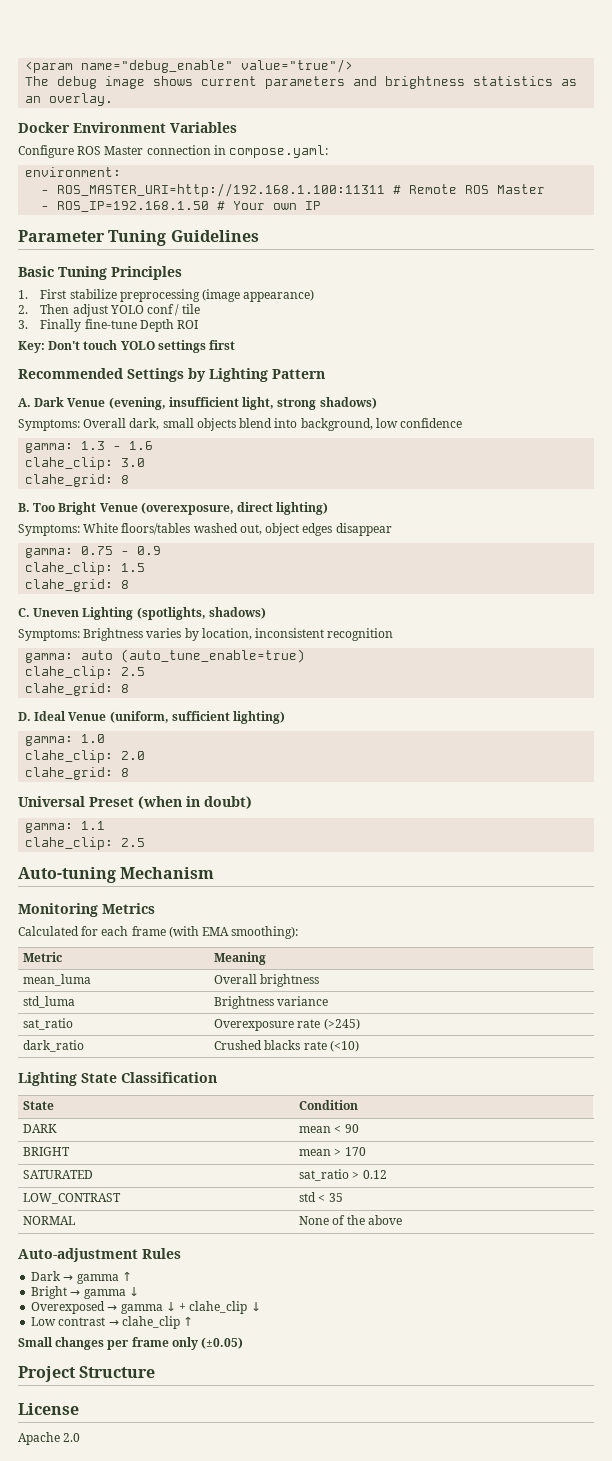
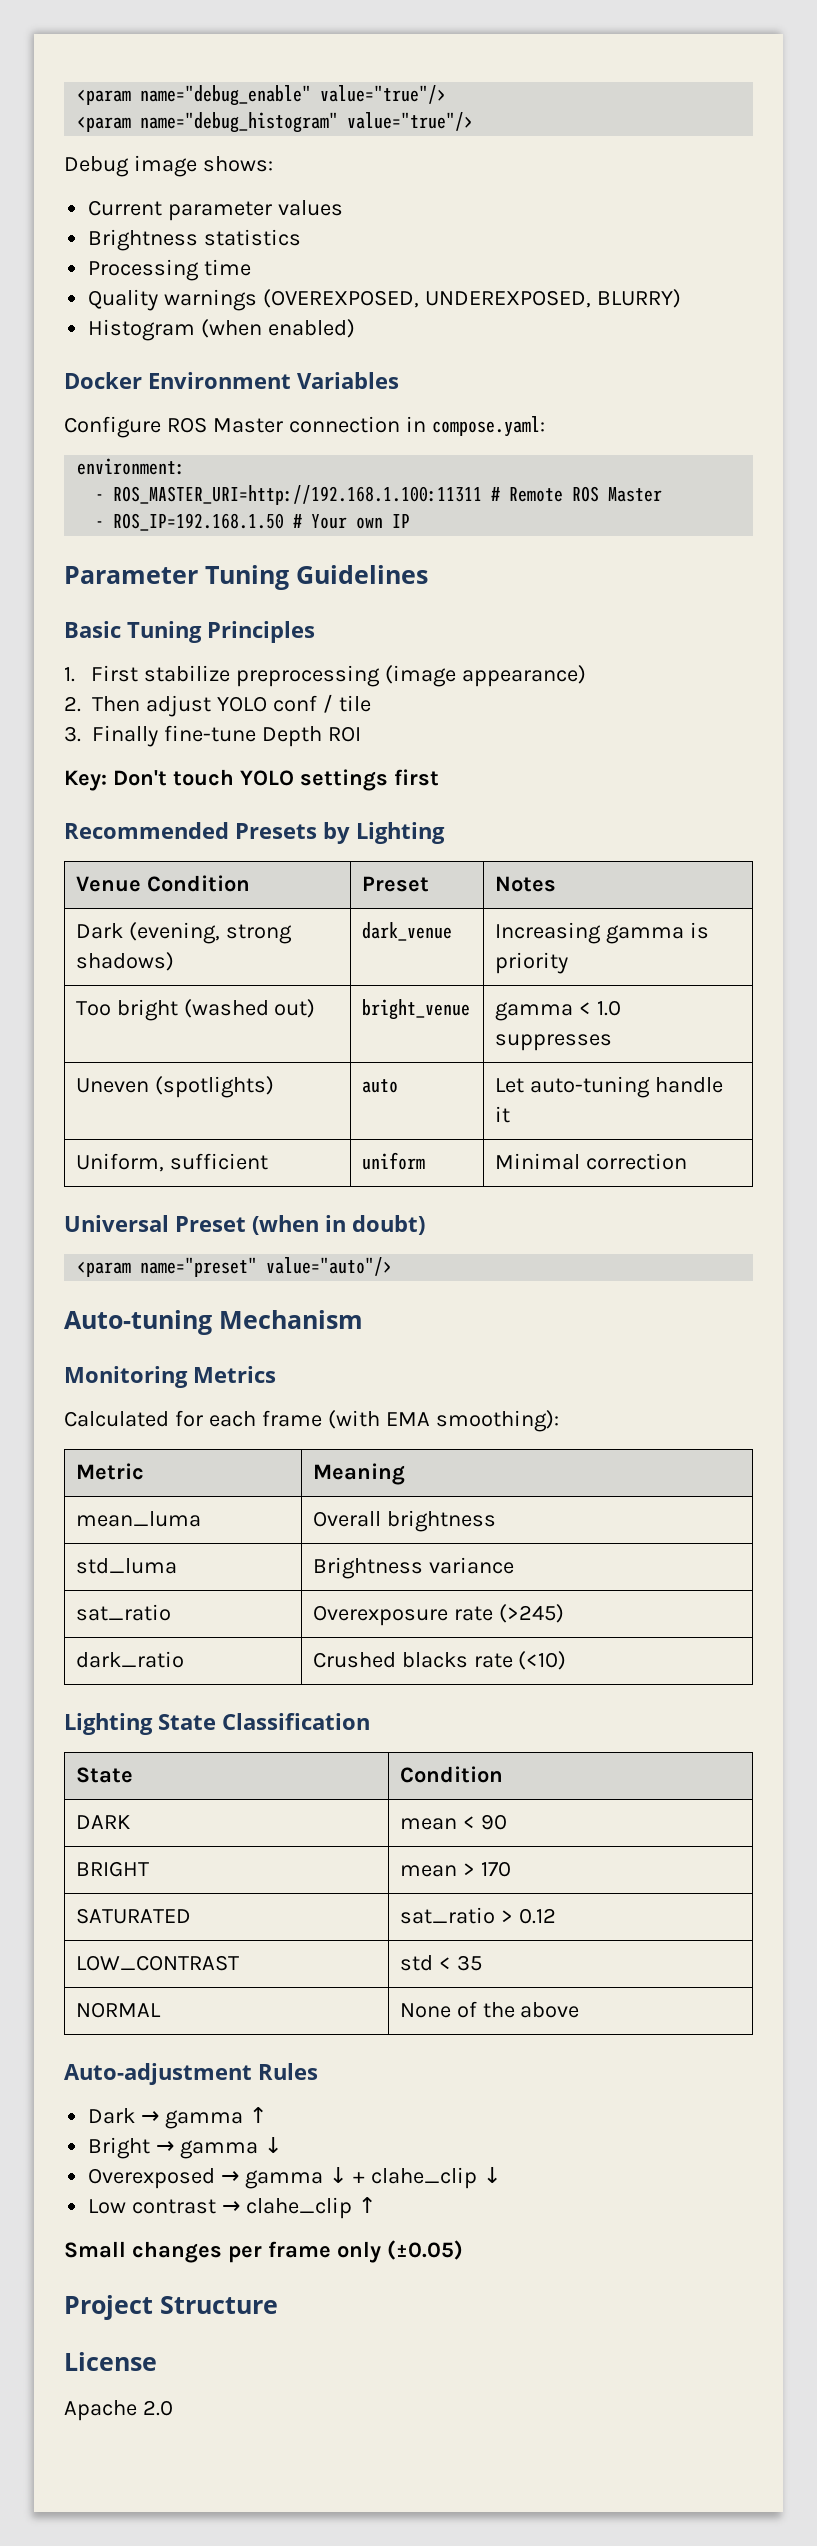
- The debug image shows current parameters and brightness statistics as an overlay.
+ <param name="debug_histogram" value="true"/>
+ Debug image shows:
+ Current parameter values
+ Brightness statistics
+ Processing time
+ Quality warnings (OVEREXPOSED, UNDEREXPOSED, BLURRY)
+ Histogram (when enabled)
- Recommended Settings by Lighting Pattern
- A. Dark Venue (evening, insufficient light, strong shadows)
- Symptoms: Overall dark, small objects blend into background, low confidence
- gamma: 1.3 - 1.6
- clahe_clip: 3.0
- clahe_grid: 8
- B. Too Bright Venue (overexposure, direct lighting)
- Symptoms: White floors/tables washed out, object edges disappear
- gamma: 0.75 - 0.9
- clahe_clip: 1.5
- clahe_grid: 8
- C. Uneven Lighting (spotlights, shadows)
- Symptoms: Brightness varies by location, inconsistent recognition
- gamma: auto (auto_tune_enable=true)
- clahe_clip: 2.5
- clahe_grid: 8
- D. Ideal Venue (uniform, sufficient lighting)
- gamma: 1.0
- clahe_clip: 2.0
- clahe_grid: 8
+ Recommended Presets by Lighting
+ Venue Condition | Preset | Notes
+ Dark (evening, strong shadows) | dark_venue | Increasing gamma is priority
+ Too bright (washed out) | bright_venue | gamma < 1.0 suppresses
+ Uneven (spotlights) | auto | Let auto-tuning handle it
+ Uniform, sufficient | uniform | Minimal correction
- gamma: 1.1
- clahe_clip: 2.5
+ <param name="preset" value="auto"/>

